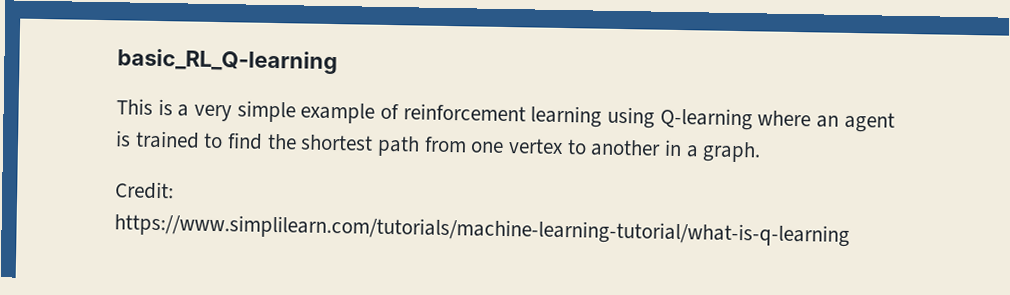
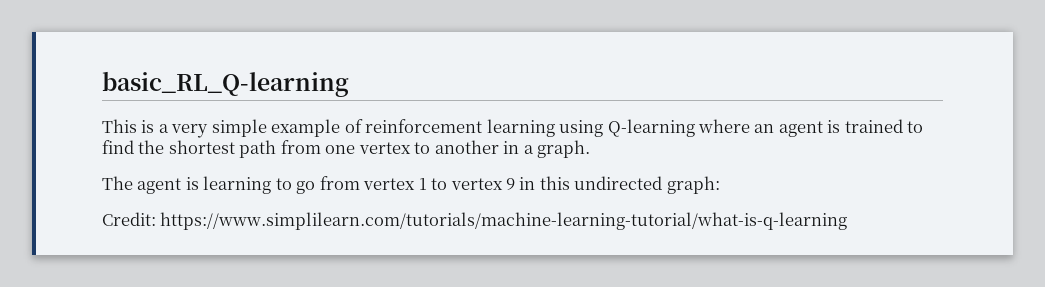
+ The agent is learning to go from vertex 1 to vertex 9 in this undirected graph:

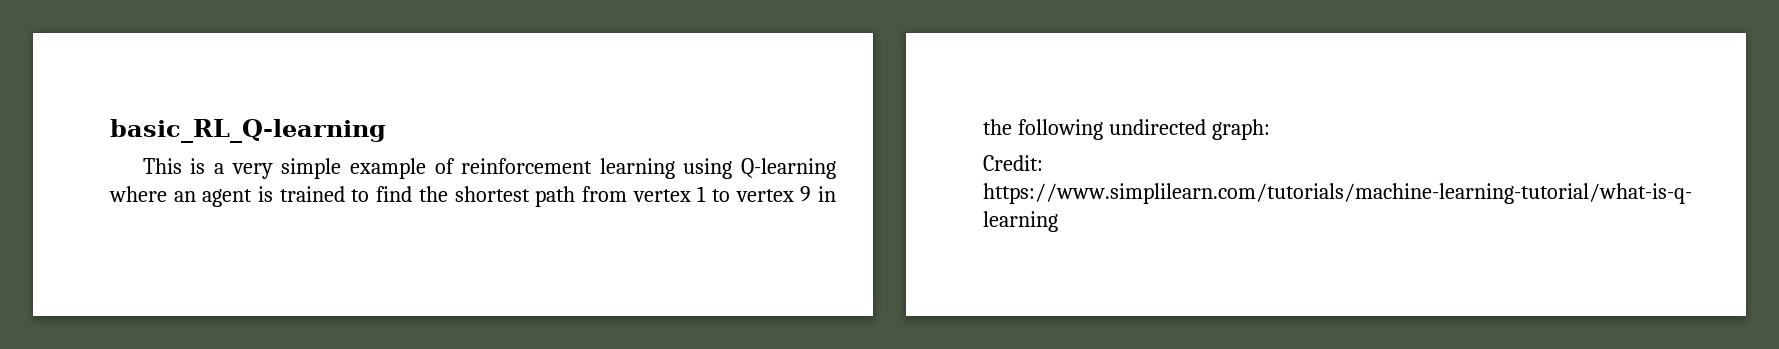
- This is a very simple example of reinforcement learning using Q-learning where an agent is trained to find the shortest path from one vertex to another in a graph.
- The agent is learning to go from vertex 1 to vertex 9 in this undirected graph:
+ This is a very simple example of reinforcement learning using Q-learning where an agent is trained to find the shortest path from vertex 1 to vertex 9 in the following undirected graph:

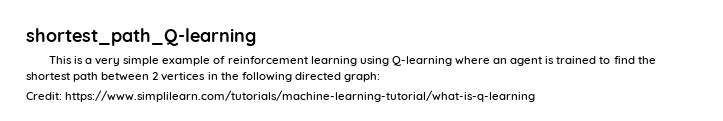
- basic_RL_Q-learning
+ shortest_path_Q-learning
- This is a very simple example of reinforcement learning using Q-learning where an agent is trained to find the shortest path from vertex 1 to vertex 9 in the following undirected graph:
+ This is a very simple example of reinforcement learning using Q-learning where an agent is trained to find the shortest path between 2 vertices in the following directed graph:

